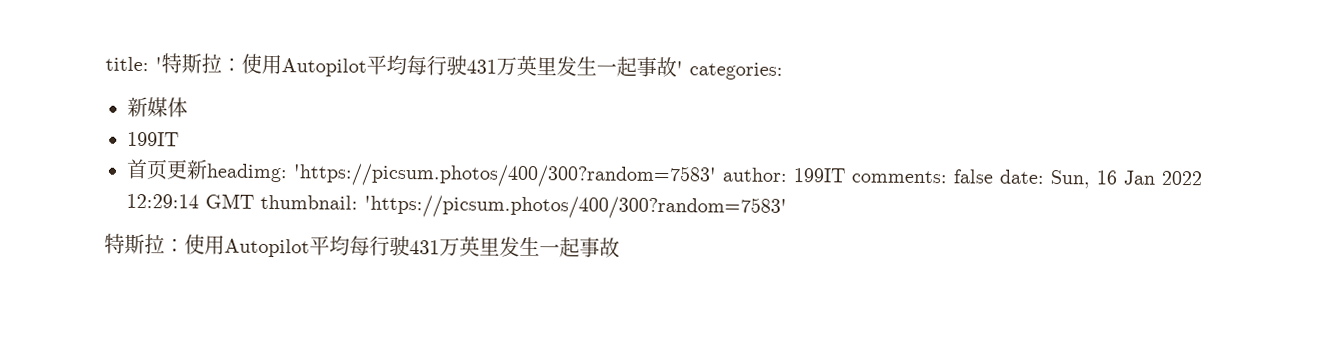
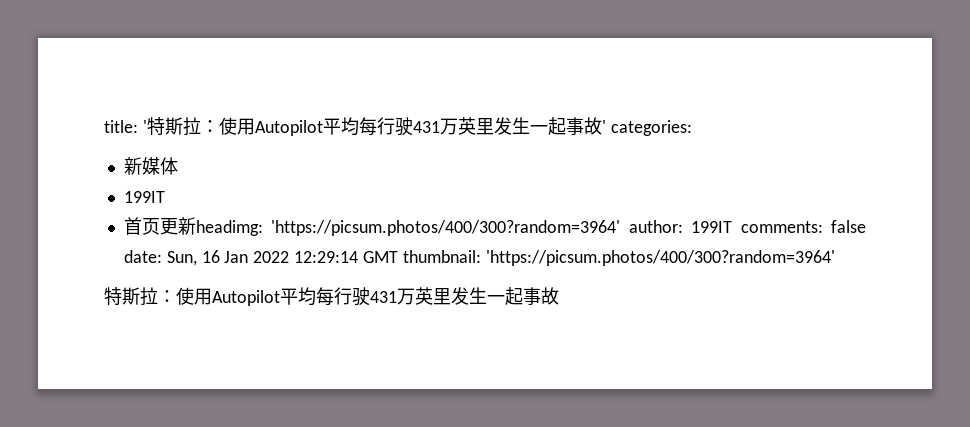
- 首页更新headimg: 'https://picsum.photos/400/300?random=7583' author: 199IT comments: false date: Sun, 16 Jan 2022 12:29:14 GMT thumbnail: 'https://picsum.photos/400/300?random=7583'
+ 首页更新headimg: 'https://picsum.photos/400/300?random=3964' author: 199IT comments: false date: Sun, 16 Jan 2022 12:29:14 GMT thumbnail: 'https://picsum.photos/400/300?random=3964'

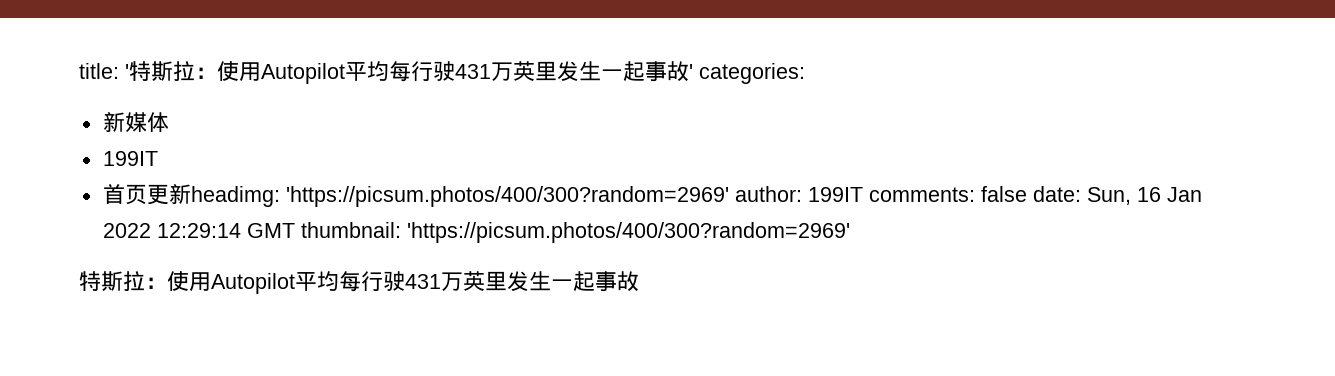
- 首页更新headimg: 'https://picsum.photos/400/300?random=3964' author: 199IT comments: false date: Sun, 16 Jan 2022 12:29:14 GMT thumbnail: 'https://picsum.photos/400/300?random=3964'
+ 首页更新headimg: 'https://picsum.photos/400/300?random=2969' author: 199IT comments: false date: Sun, 16 Jan 2022 12:29:14 GMT thumbnail: 'https://picsum.photos/400/300?random=2969'

